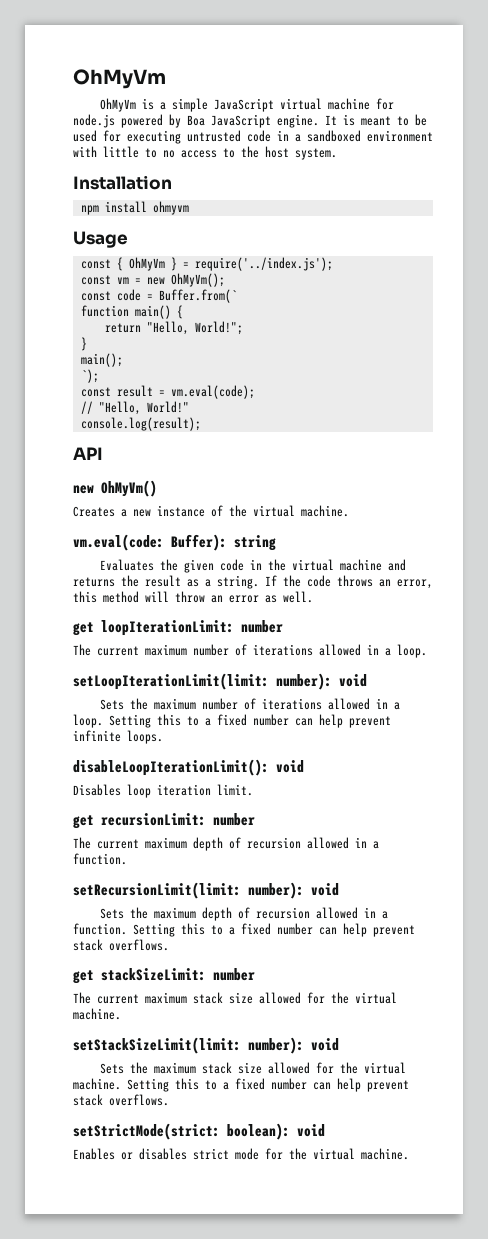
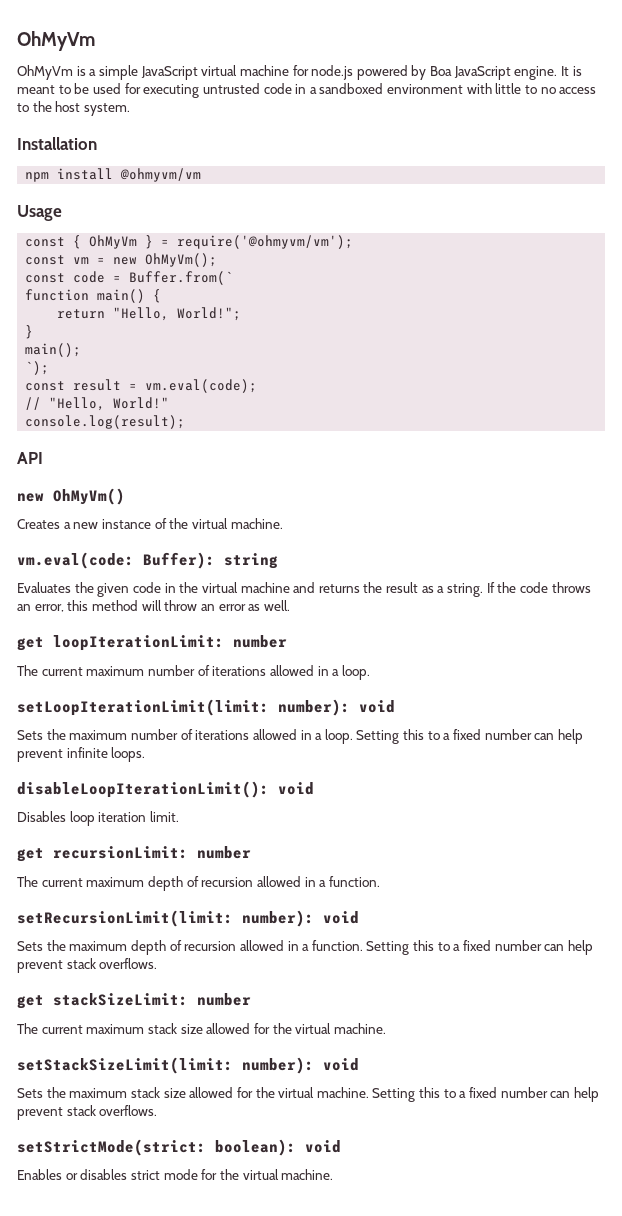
- npm install ohmyvm
+ npm install @ohmyvm/vm
- const { OhMyVm } = require('../index.js');
+ const { OhMyVm } = require('@ohmyvm/vm');

